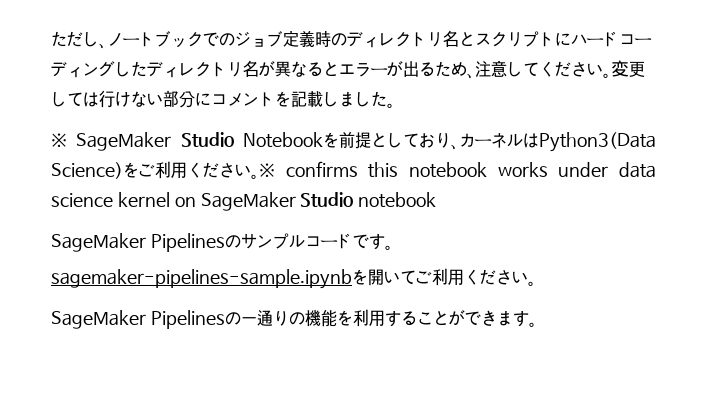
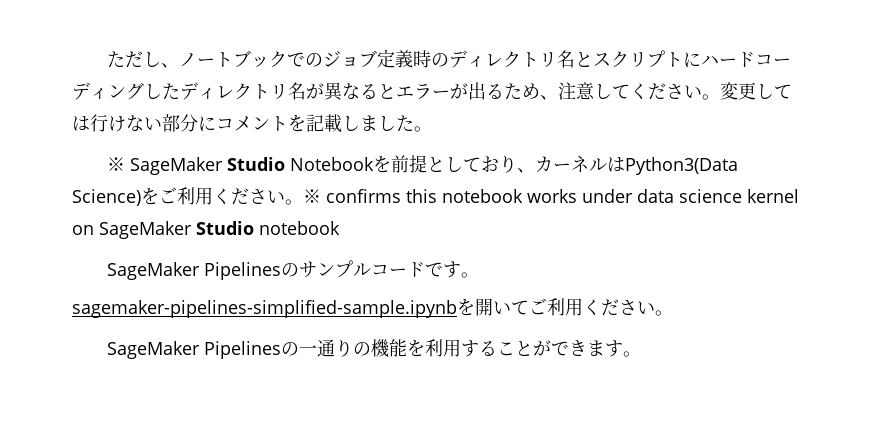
- sagemaker-pipelines-sample.ipynbを開いてご利用ください。
+ sagemaker-pipelines-simplified-sample.ipynbを開いてご利用ください。

